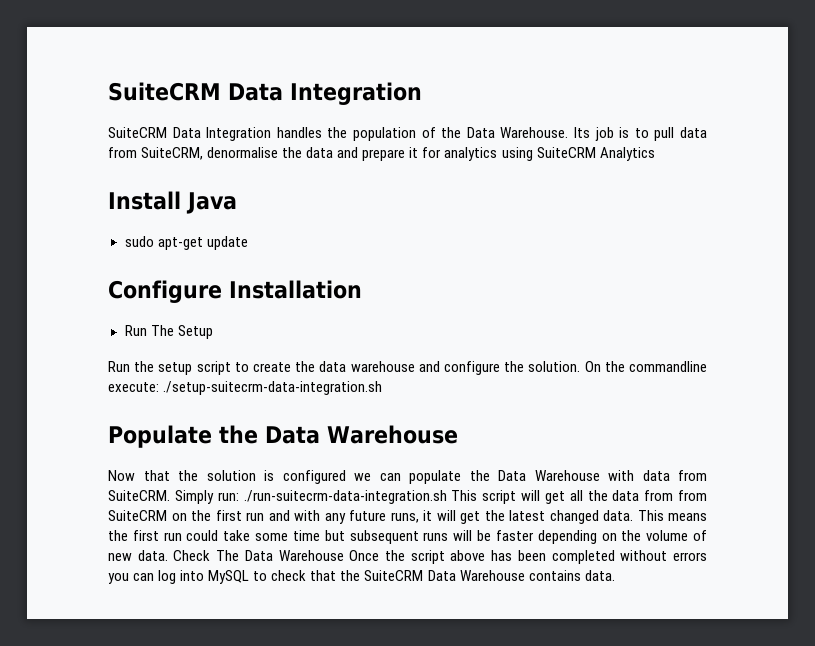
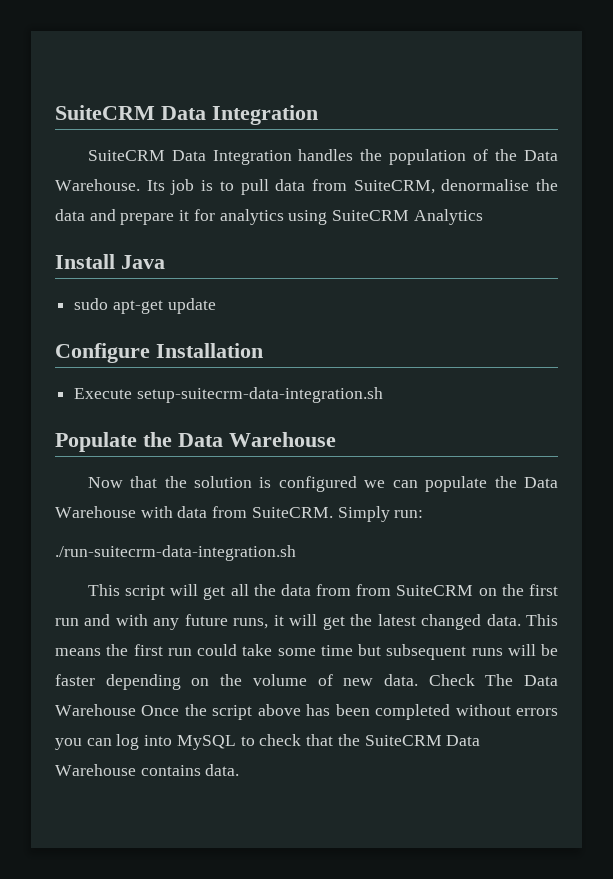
- Run The Setup
- Run the setup script to create the data warehouse and configure the solution. On the commandline execute: ./setup-suitecrm-data-integration.sh
+ Execute setup-suitecrm-data-integration.sh
- Simply run: ./run-suitecrm-data-integration.sh This script will get all the data from from SuiteCRM on the first run and with any future runs, it will get the latest changed data.
+ Simply run:
+ ./run-suitecrm-data-integration.sh
+ This script will get all the data from from SuiteCRM on the first run and with any future runs, it will get the latest changed data.

